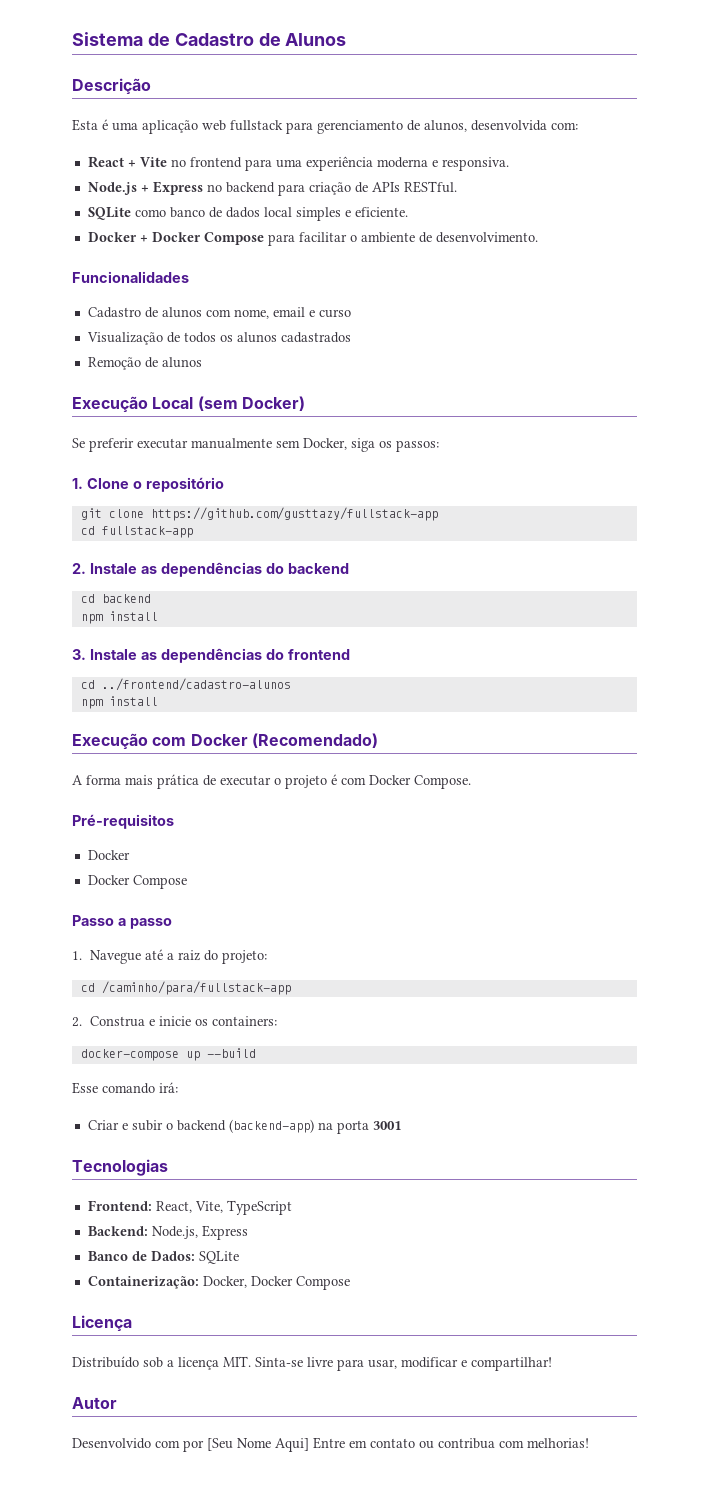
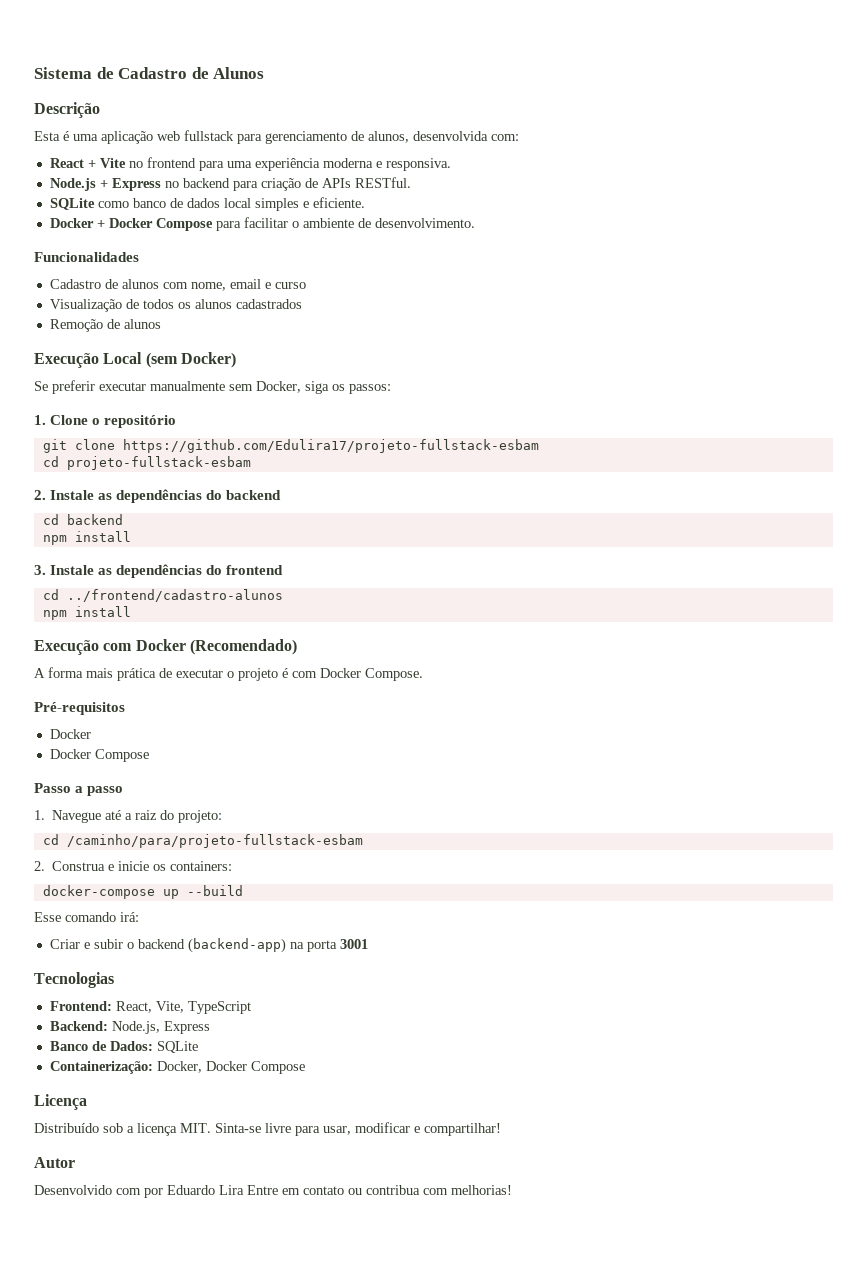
- git clone https://github.com/gusttazy/fullstack-app
- cd fullstack-app
+ git clone https://github.com/Edulira17/projeto-fullstack-esbam
+ cd projeto-fullstack-esbam
- cd /caminho/para/fullstack-app
+ cd /caminho/para/projeto-fullstack-esbam
- Desenvolvido com por [Seu Nome Aqui] Entre em contato ou contribua com melhorias!
+ Desenvolvido com por Eduardo Lira Entre em contato ou contribua com melhorias!

